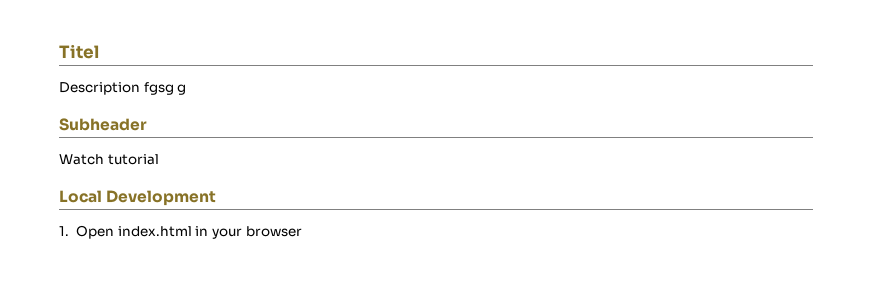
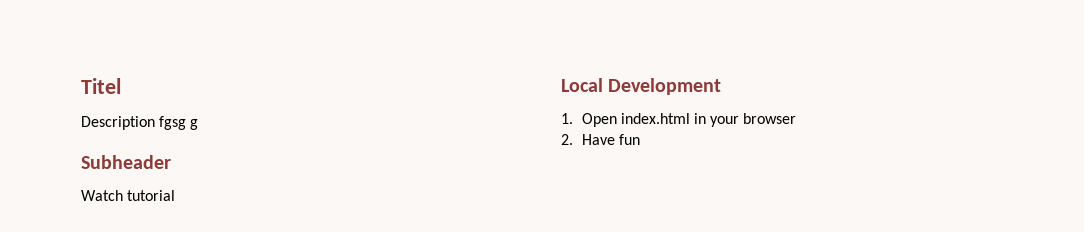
+ 2. Have fun

